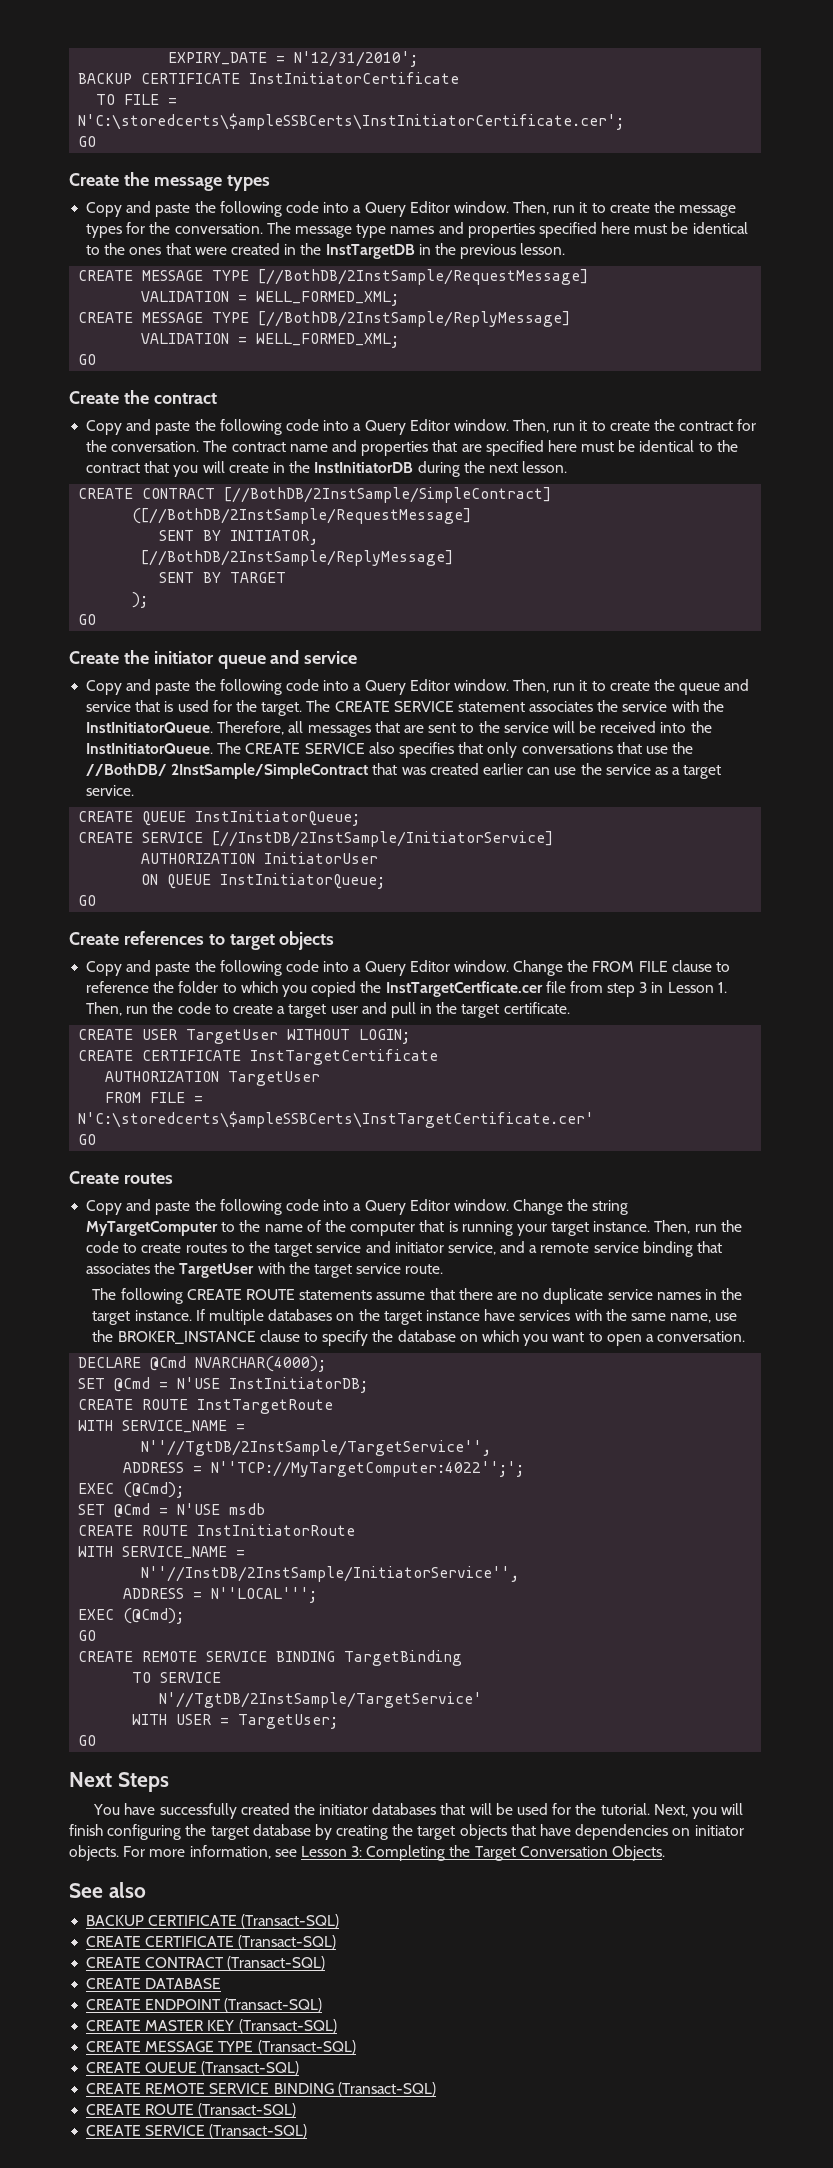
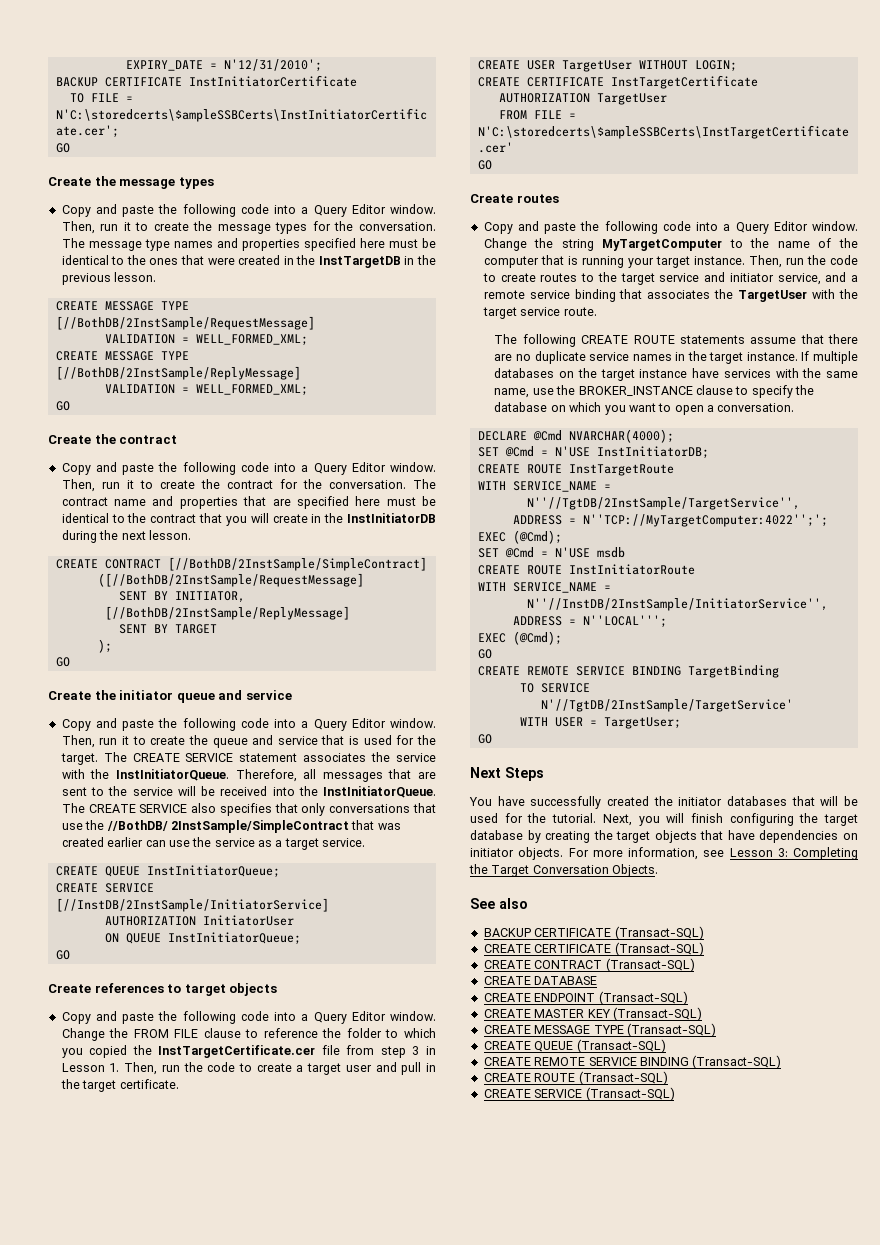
- Change the FROM FILE clause to reference the folder to which you copied the InstTargetCertficate.cer file from step 3 in Lesson 1. Then, run the code to create a target user and pull in the target certificate.
+ Change the FROM FILE clause to reference the folder to which you copied the InstTargetCertificate.cer file from step 3 in Lesson 1. Then, run the code to create a target user and pull in the target certificate.

